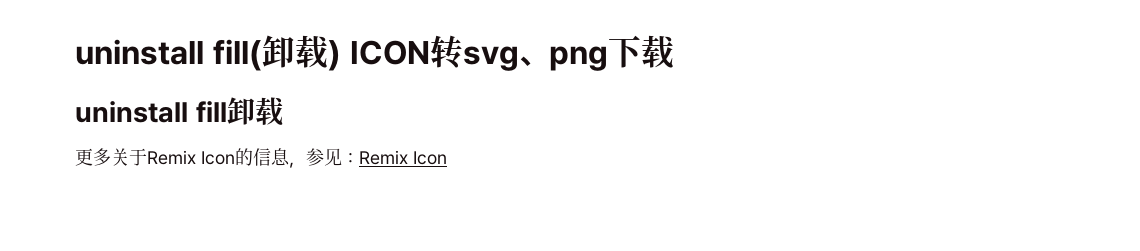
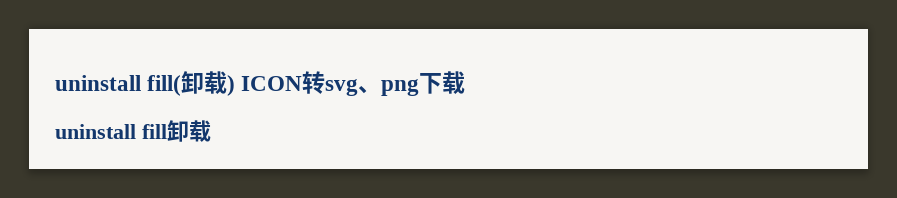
- 更多关于Remix Icon的信息，参见：Remix Icon

